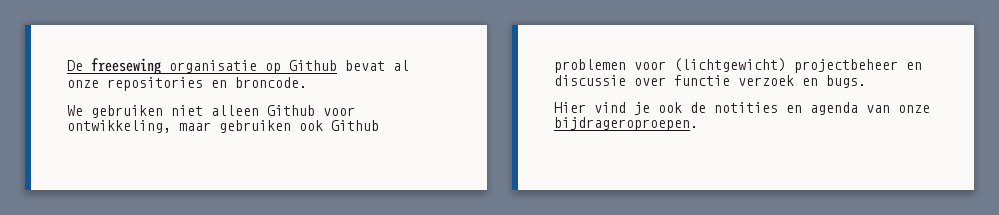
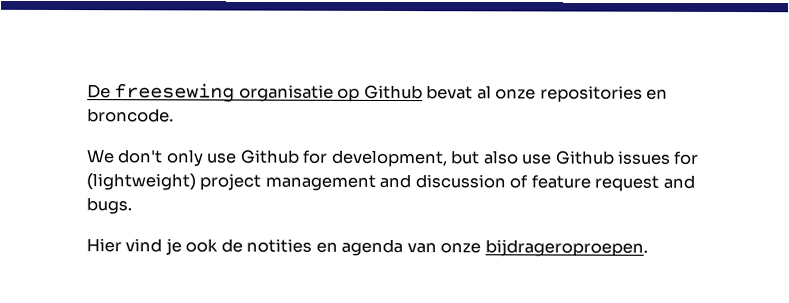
- We gebruiken niet alleen Github voor ontwikkeling, maar gebruiken ook Github problemen voor (lichtgewicht) projectbeheer en discussie over functie verzoek en bugs.
+ We don't only use Github for development, but also use Github issues for (lightweight) project management and discussion of feature request and bugs.

